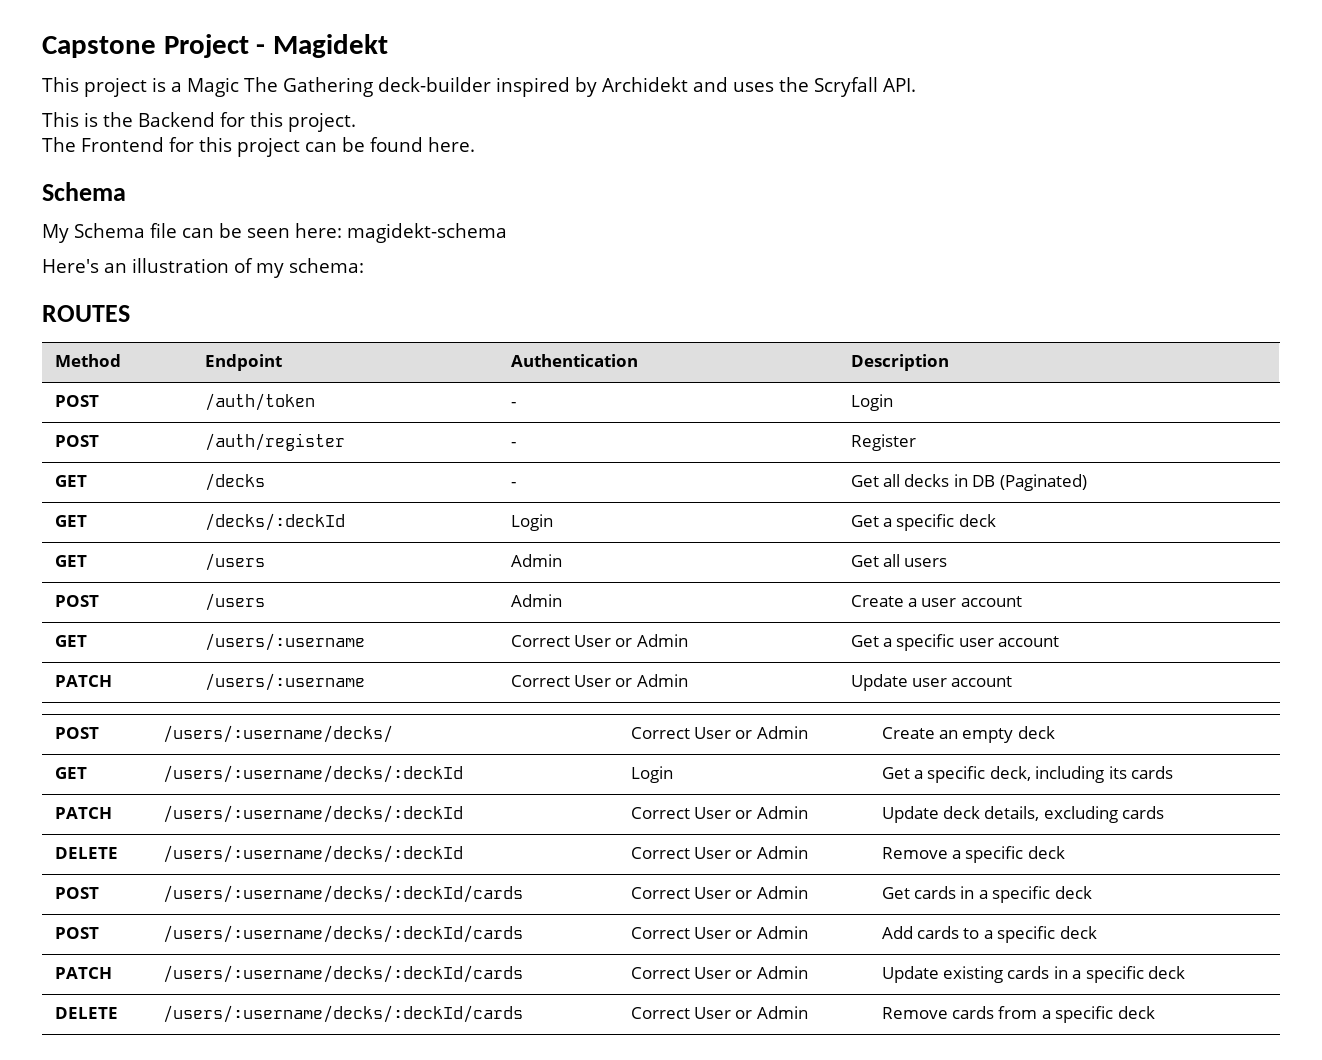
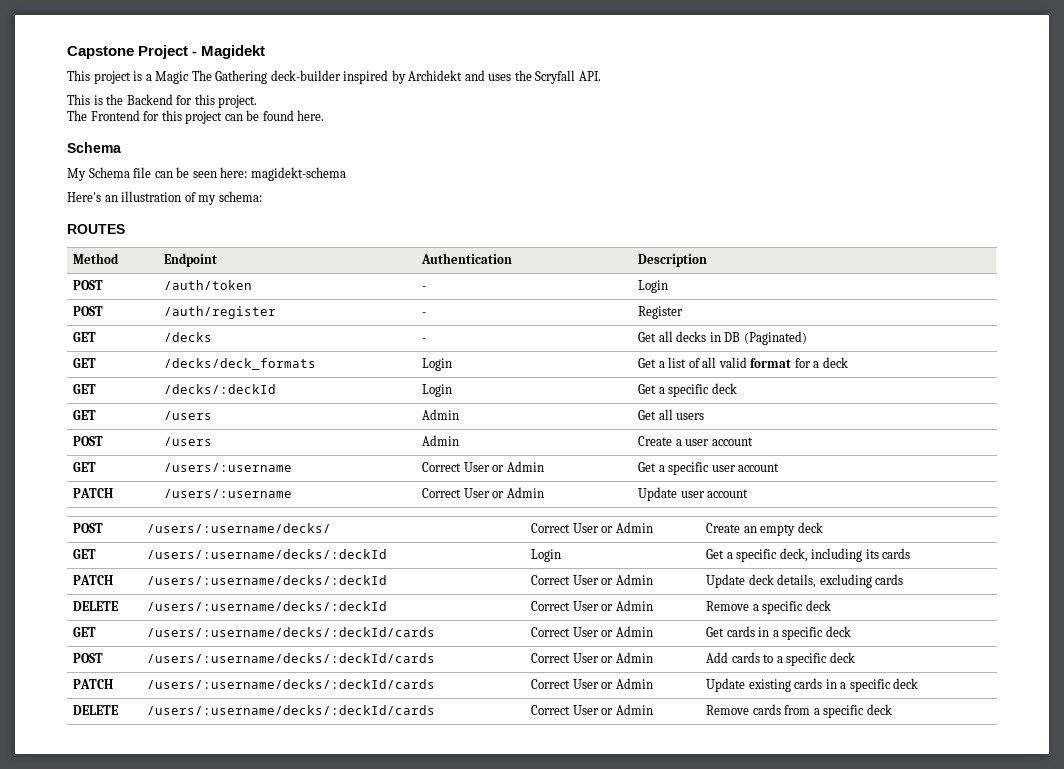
+ GET | /decks/deck_formats | Login | Get a list of all valid format for a deck
- POST | /users/:username/decks/:deckId/cards | Correct User or Admin | Get cards in a specific deck
+ GET | /users/:username/decks/:deckId/cards | Correct User or Admin | Get cards in a specific deck

